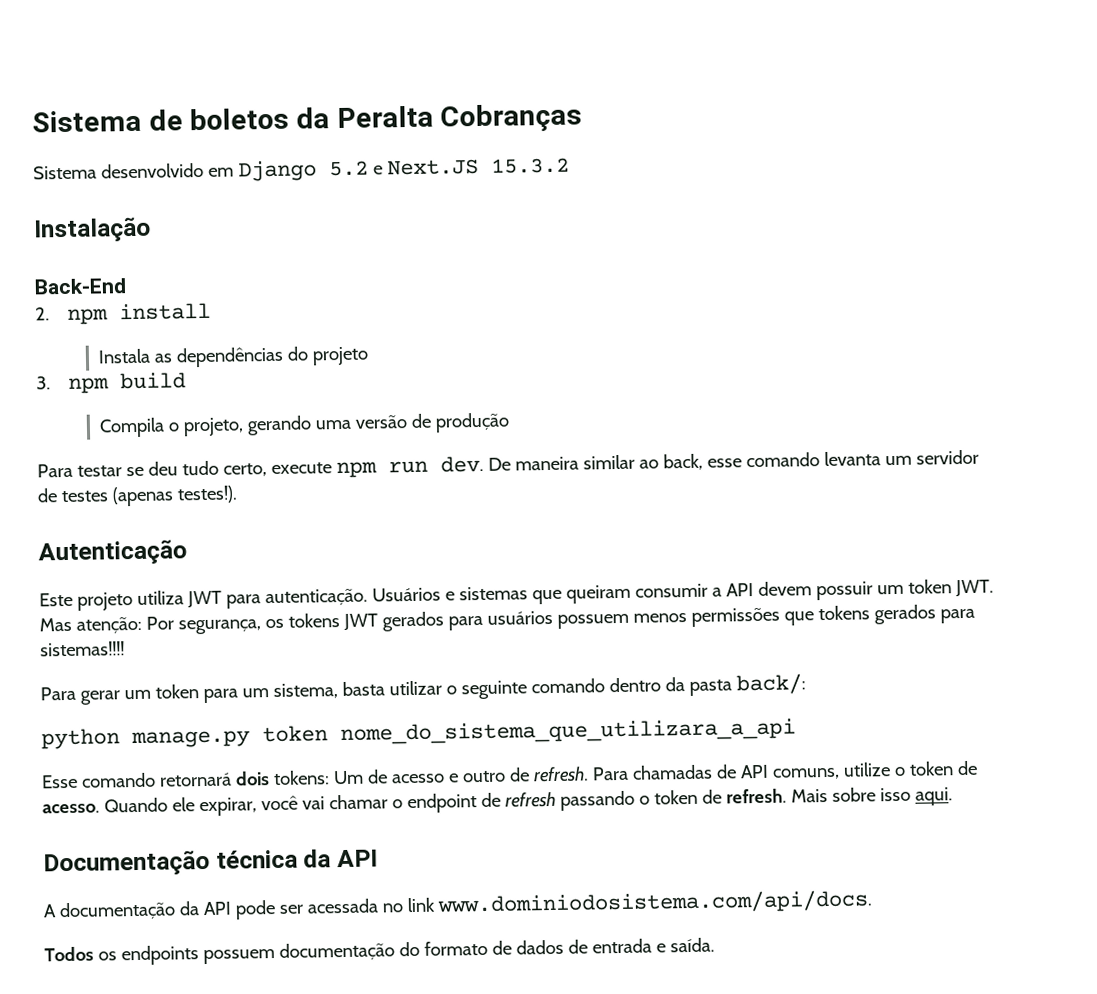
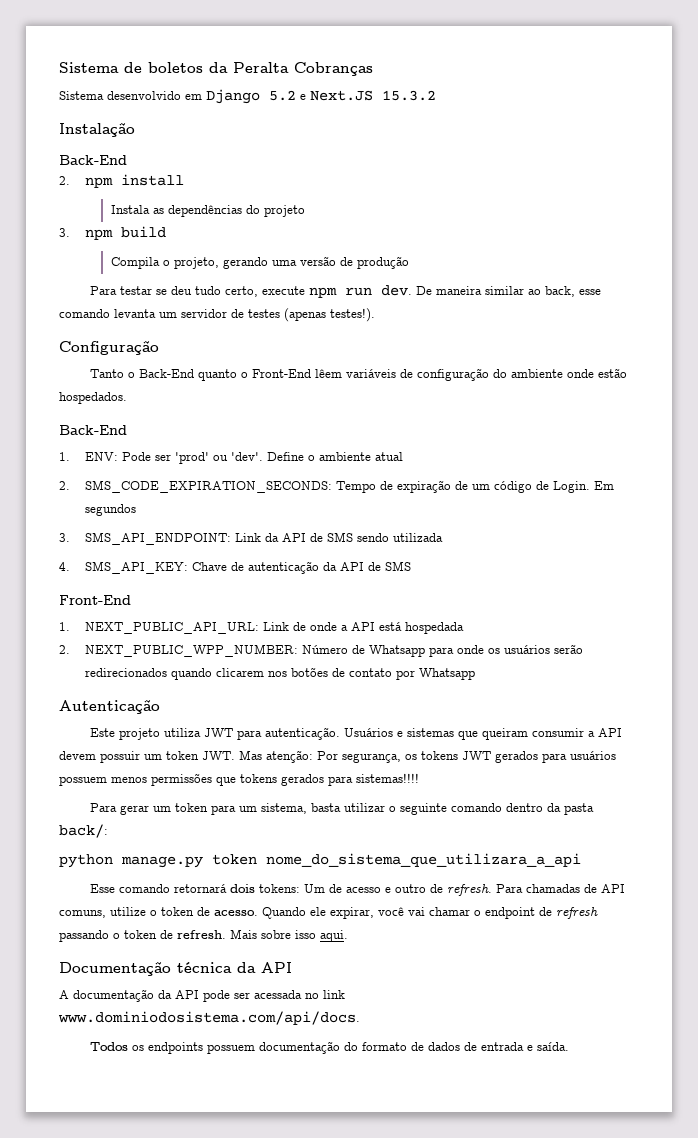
+ Configuração
+ Tanto o Back-End quanto o Front-End lêem variáveis de configuração do ambiente onde estão hospedados.
+ Back-End
+ 1. ENV: Pode ser 'prod' ou 'dev'. Define o ambiente atual
+ 2. SMS_CODE_EXPIRATION_SECONDS: Tempo de expiração de um código de Login. Em segundos
+ 3. SMS_API_ENDPOINT: Link da API de SMS sendo utilizada
+ 4. SMS_API_KEY: Chave de autenticação da API de SMS
+ Front-End
+ 1. NEXT_PUBLIC_API_URL: Link de onde a API está hospedada
+ 2. NEXT_PUBLIC_WPP_NUMBER: Número de Whatsapp para onde os usuários serão redirecionados quando clicarem nos botões de contato por Whatsapp

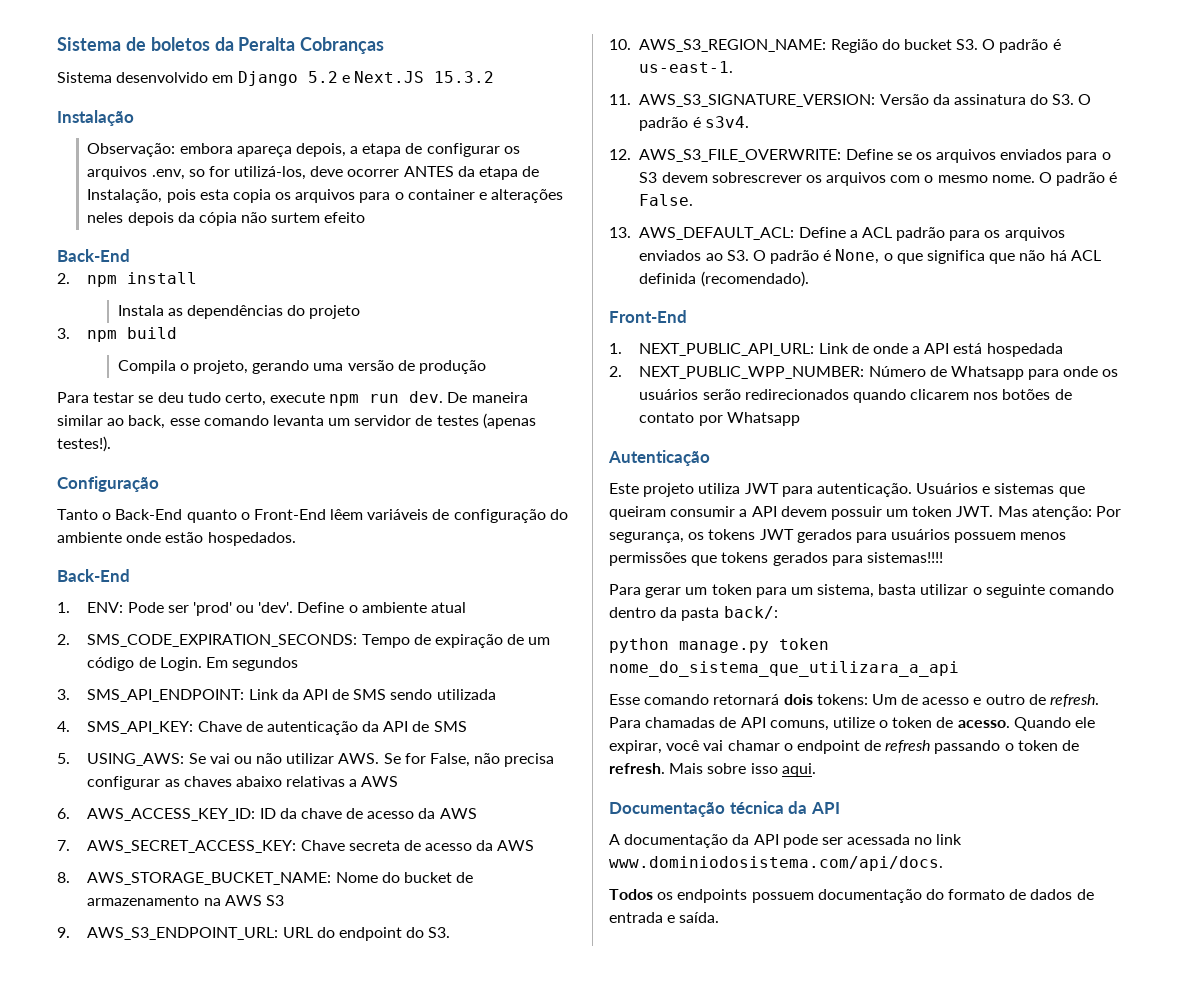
+ Observação: embora apareça depois, a etapa de configurar os arquivos .env, so for utilizá-los, deve ocorrer ANTES da etapa de Instalação, pois esta copia os arquivos para o container e alterações neles depois da cópia não surtem efeito
+ 5. USING_AWS: Se vai ou não utilizar AWS. Se for False, não precisa configurar as chaves abaixo relativas a AWS
+ 6. AWS_ACCESS_KEY_ID: ID da chave de acesso da AWS
+ 7. AWS_SECRET_ACCESS_KEY: Chave secreta de acesso da AWS
+ 8. AWS_STORAGE_BUCKET_NAME: Nome do bucket de armazenamento na AWS S3
+ 9. AWS_S3_ENDPOINT_URL: URL do endpoint do S3.
+ 10. AWS_S3_REGION_NAME: Região do bucket S3. O padrão é us-east-1.
+ 11. AWS_S3_SIGNATURE_VERSION: Versão da assinatura do S3. O padrão é s3v4.
+ 12. AWS_S3_FILE_OVERWRITE: Define se os arquivos enviados para o S3 devem sobrescrever os arquivos com o mesmo nome. O padrão é False.
+ 13. AWS_DEFAULT_ACL: Define a ACL padrão para os arquivos enviados ao S3. O padrão é None, o que significa que não há ACL definida (recomendado).

